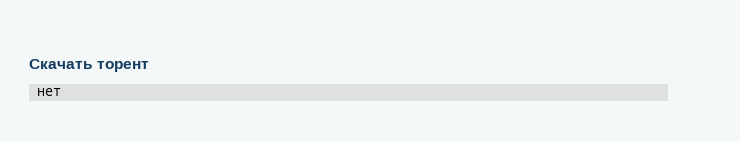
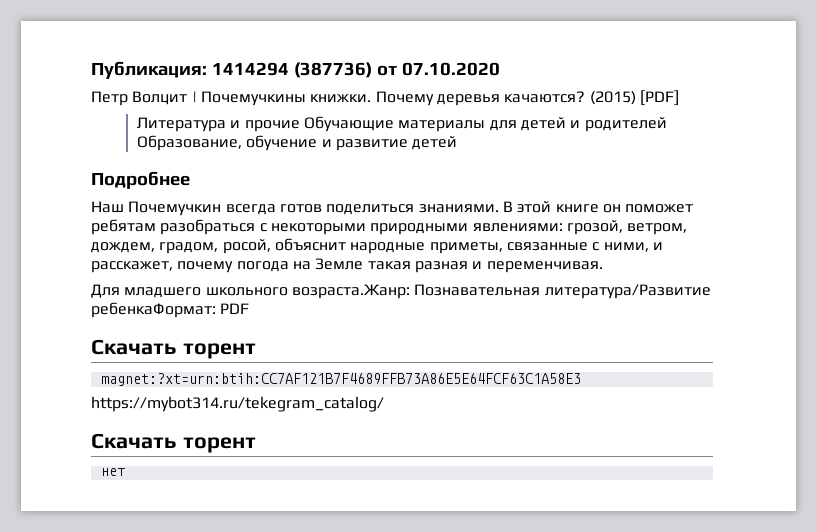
+ Публикация: 1414294 (387736) от 07.10.2020
+ Петр Волцит | Почемучкины книжки. Почему деревья качаются? (2015) [PDF]
+ Литература и прочие Обучающие материалы для детей и родителей Образование, обучение и развитие детей
+ Подробнее
+ Наш Почемучкин всегда готов поделиться знаниями. В этой книге он поможет ребятам разобраться с некоторыми природными явлениями: грозой, ветром, дождем, градом, росой, объяснит народные приметы, связанные с ними, и расскажет, почему погода на Земле такая разная и переменчивая.
+ Для младшего школьного возраста.Жанр: Познавательная литература/Развитие ребенкаФормат: PDF
+ Скачать торент
+ magnet:?xt=urn:btih:CC7AF121B7F4689FFB73A86E5E64FCF63C1A58E3
+ https://mybot314.ru/tekegram_catalog/

